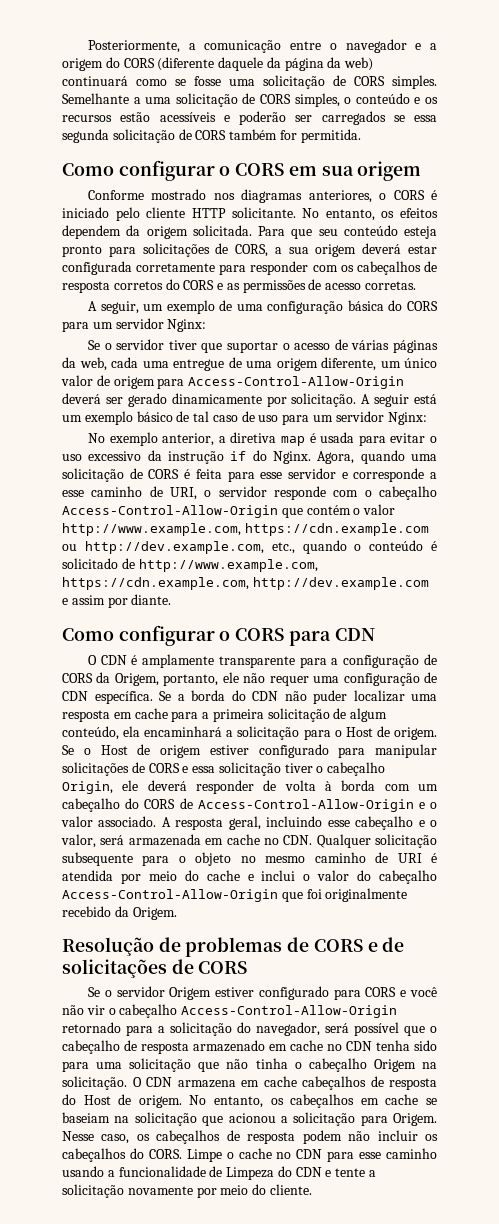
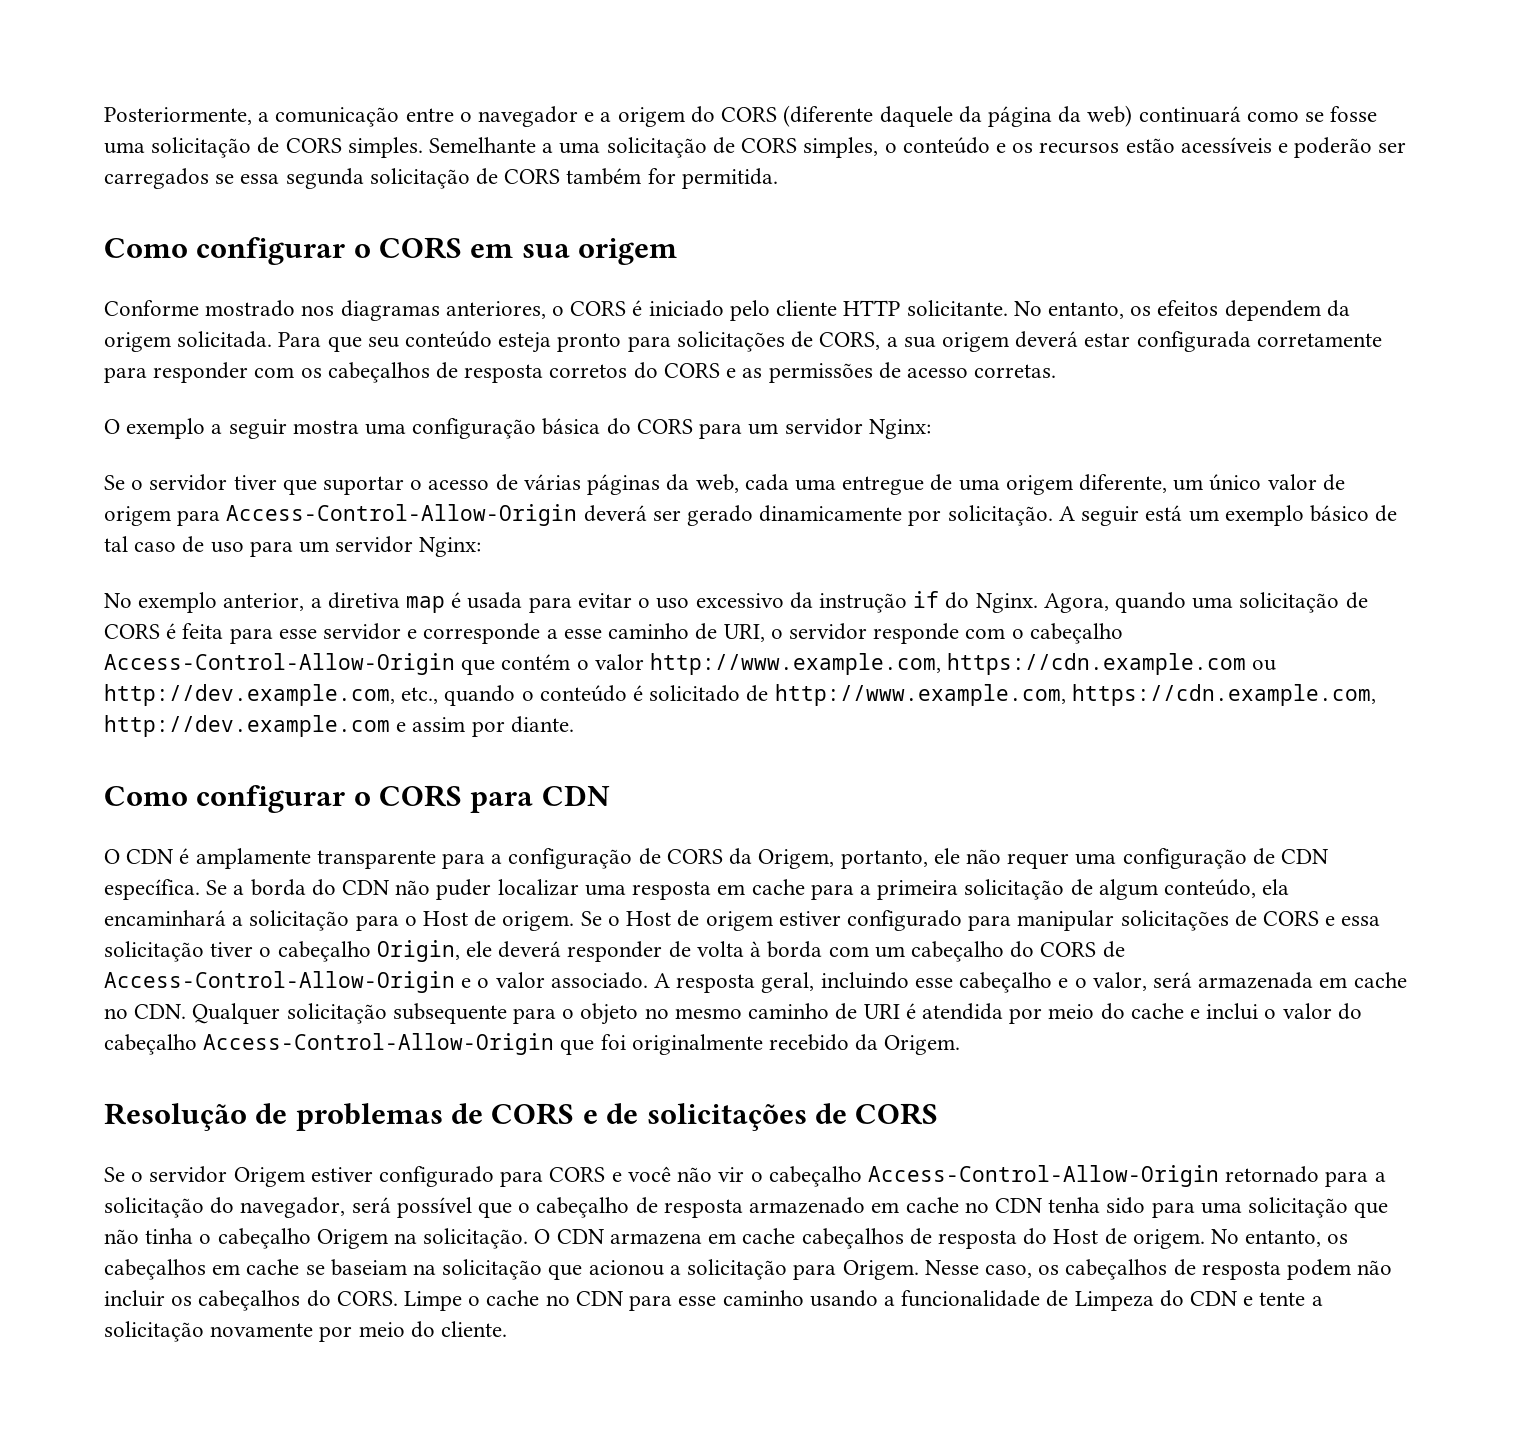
- A seguir, um exemplo de uma configuração básica do CORS para um servidor Nginx:
+ O exemplo a seguir mostra uma configuração básica do CORS para um servidor Nginx:

